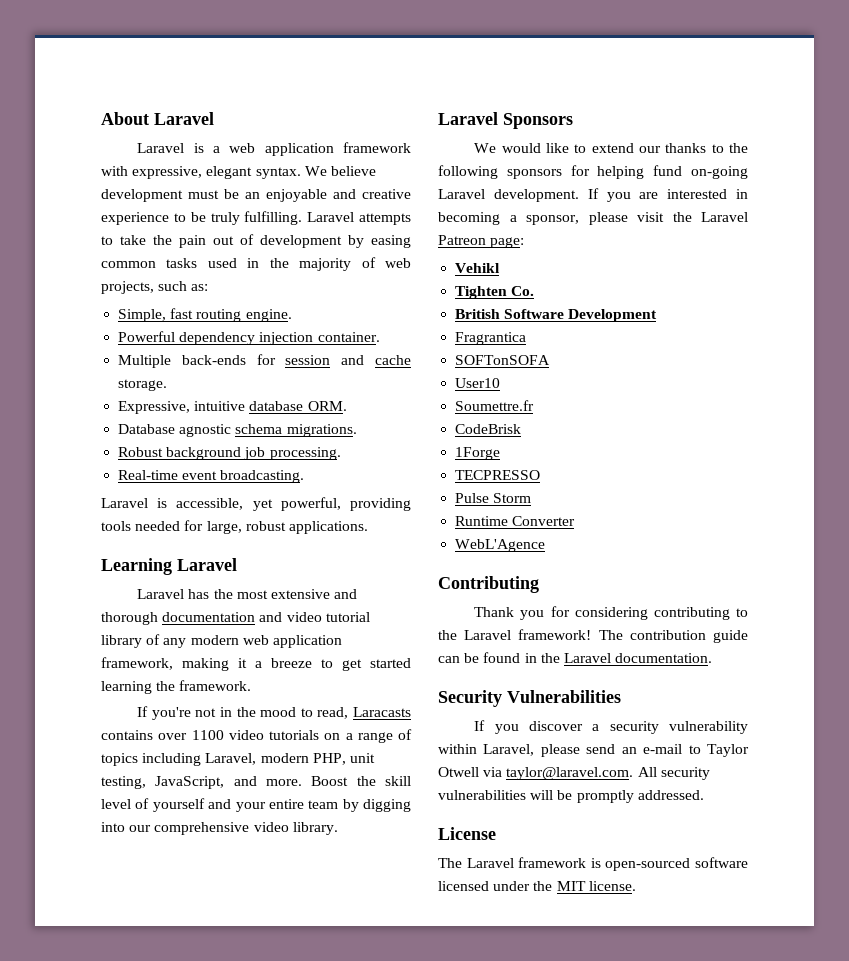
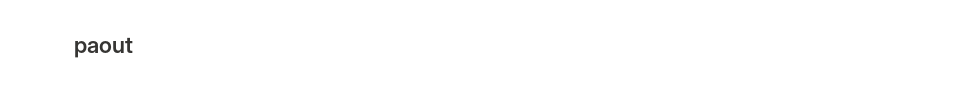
- About Laravel
- Laravel is a web application framework with expressive, elegant syntax. We believe development must be an enjoyable and creative experience to be truly fulfilling. Laravel attempts to take the pain out of development by easing common tasks used in the majority of web projects, such as:
- Simple, fast routing engine.
- Powerful dependency injection container.
- Multiple back-ends for session and cache storage.
- Expressive, intuitive database ORM.
- Database agnostic schema migrations.
- Robust background job processing.
- Real-time event broadcasting.
- Laravel is accessible, yet powerful, providing tools needed for large, robust applications.
- Learning Laravel
- Laravel has the most extensive and thorough documentation and video tutorial library of any modern web application framework, making it a breeze to get started learning the framework.
- If you're not in the mood to read, Laracasts contains over 1100 video tutorials on a range of topics including Laravel, modern PHP, unit testing, JavaScript, and more. Boost the skill level of yourself and your entire team by digging into our comprehensive video library.
- Laravel Sponsors
- We would like to extend our thanks to the following sponsors for helping fund on-going Laravel development. If you are interested in becoming a sponsor, please visit the Laravel Patreon page:
- Vehikl
- Tighten Co.
- British Software Development
- Fragrantica
- SOFTonSOFA
- User10
- Soumettre.fr
- CodeBrisk
- 1Forge
- TECPRESSO
- Pulse Storm
- Runtime Converter
- WebL'Agence
- Contributing
- Thank you for considering contributing to the Laravel framework! The contribution guide can be found in the Laravel documentation.
- Security Vulnerabilities
- If you discover a security vulnerability within Laravel, please send an e-mail to Taylor Otwell via taylor@laravel.com. All security vulnerabilities will be promptly addressed.
- License
- The Laravel framework is open-sourced software licensed under the MIT license.
+ paout

